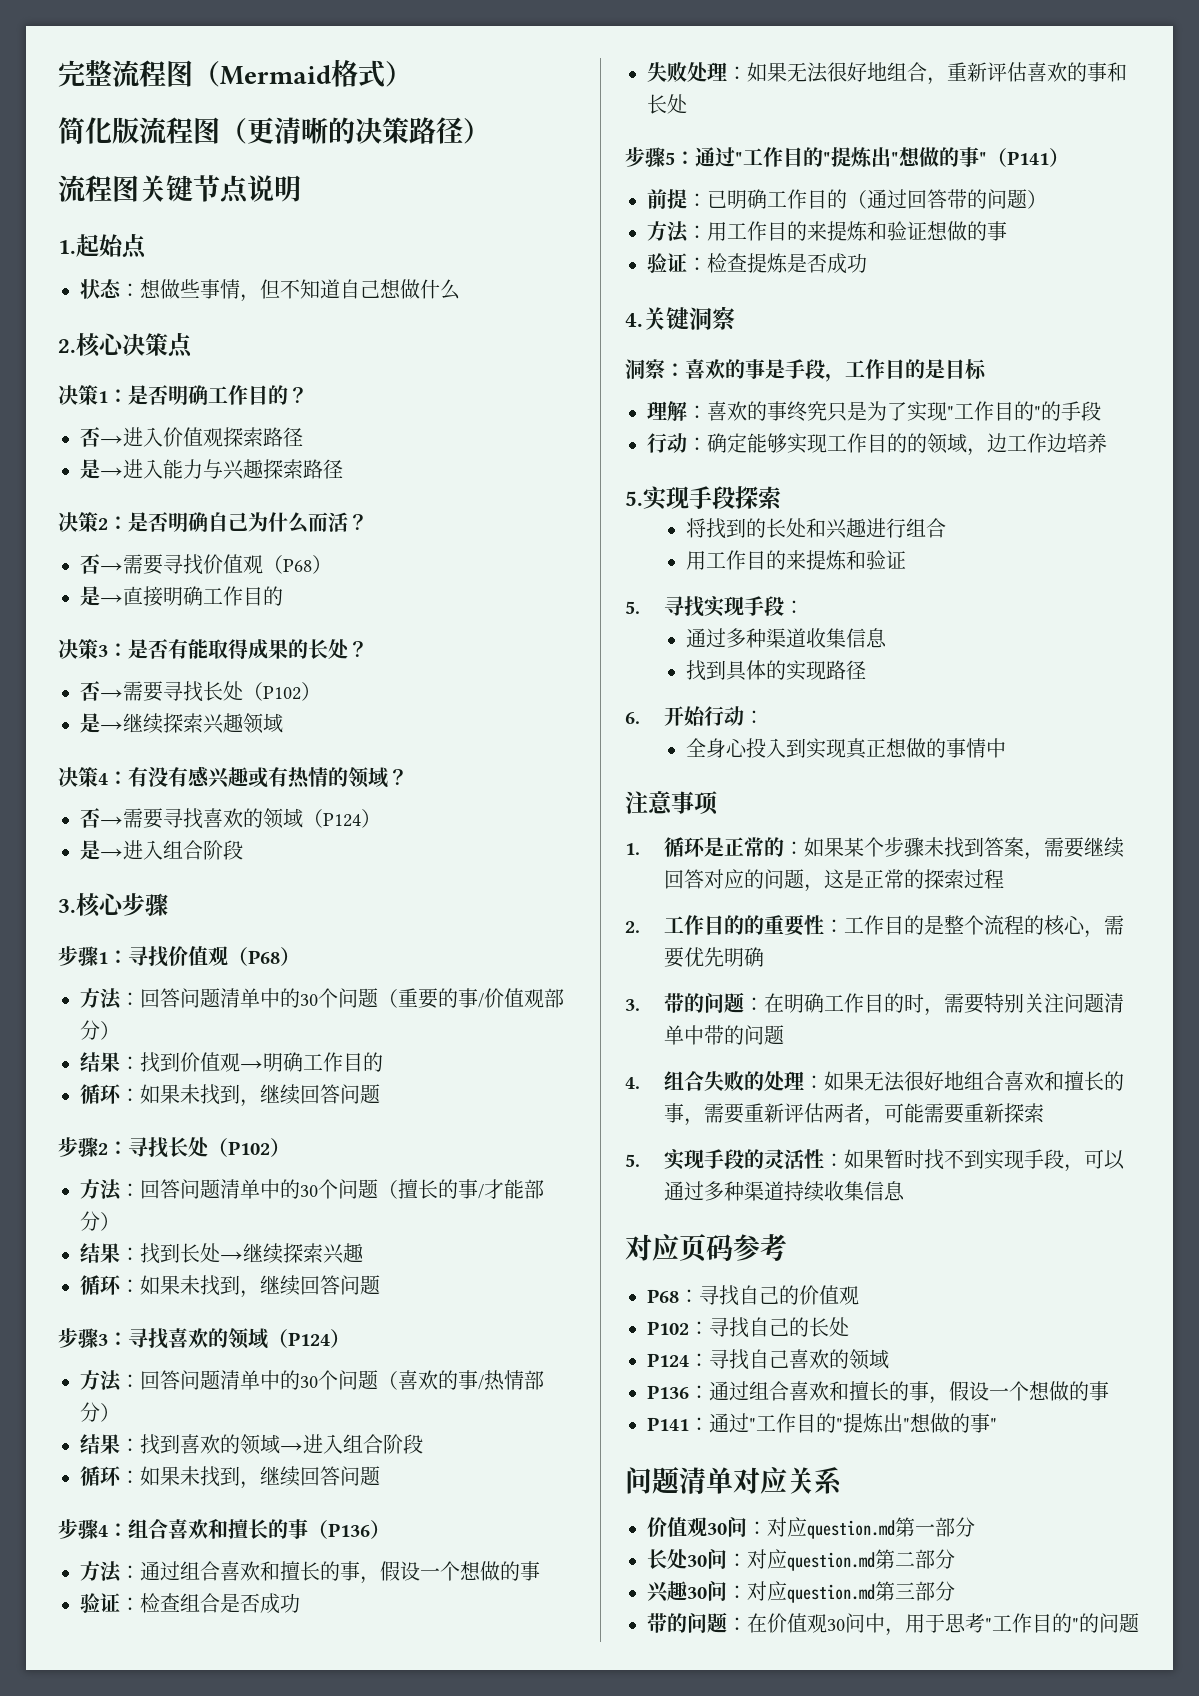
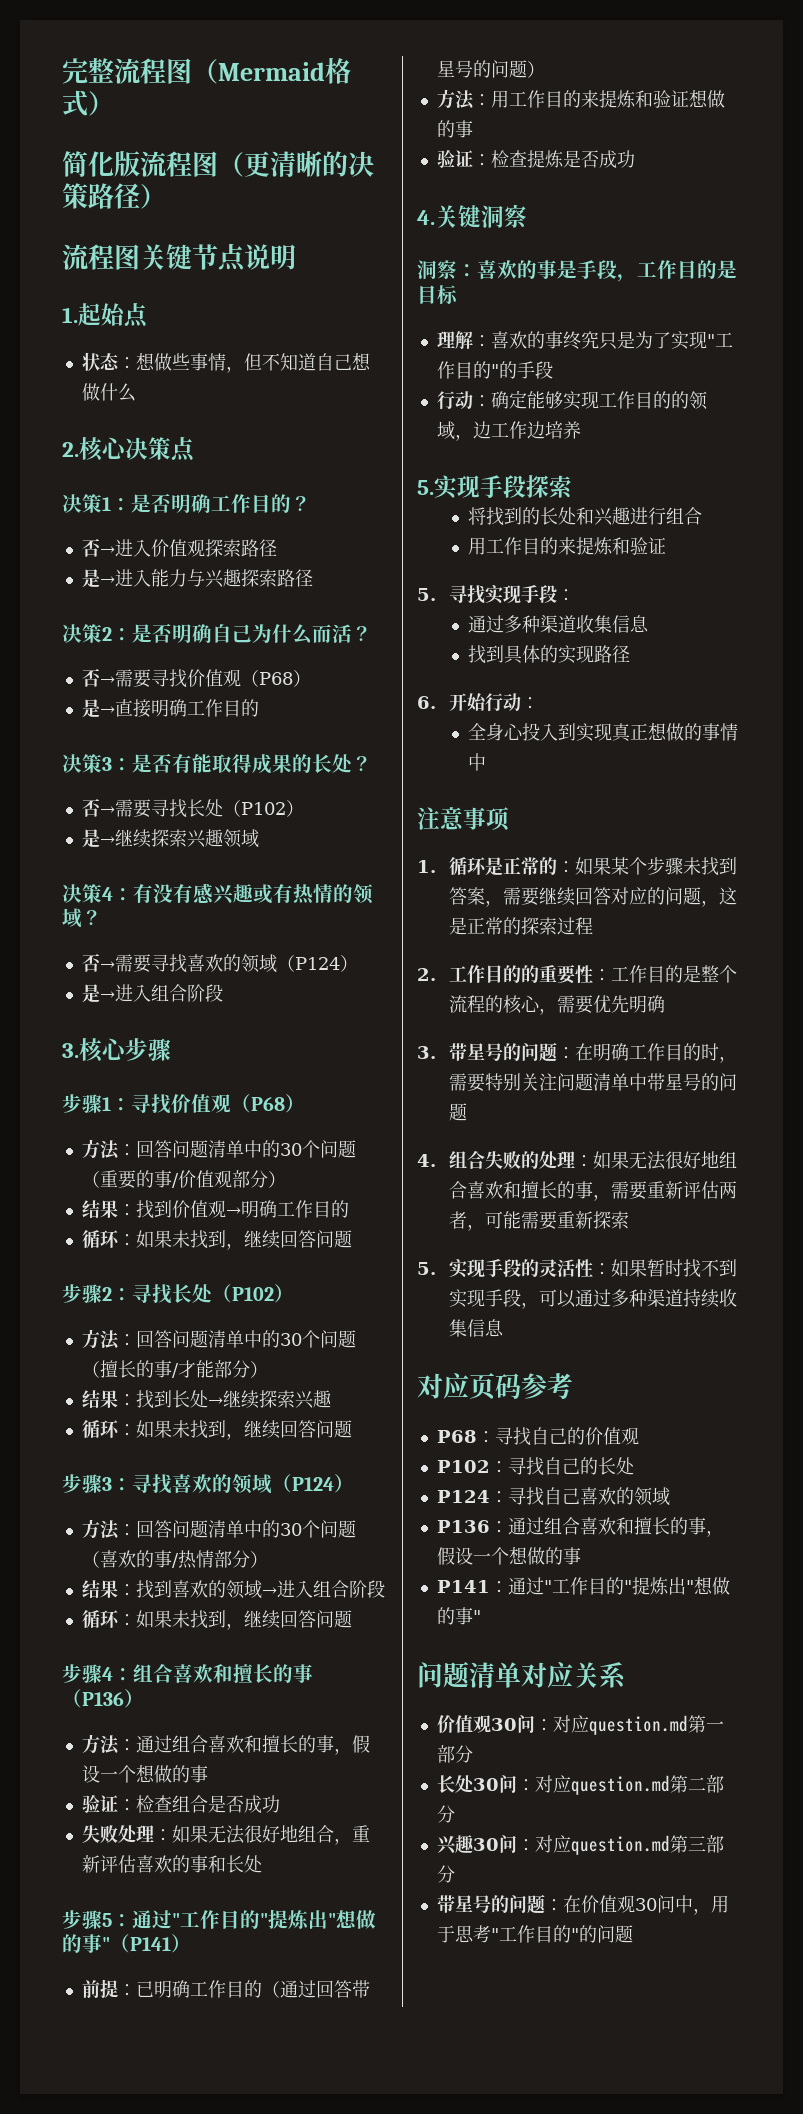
- 前提：已明确工作目的（通过回答带的问题）
+ 前提：已明确工作目的（通过回答带星号的问题）
- 3.带的问题：在明确工作目的时，需要特别关注问题清单中带的问题
+ 3.带星号的问题：在明确工作目的时，需要特别关注问题清单中带星号的问题
- 带的问题：在价值观30问中，用于思考"工作目的"的问题
+ 带星号的问题：在价值观30问中，用于思考"工作目的"的问题

